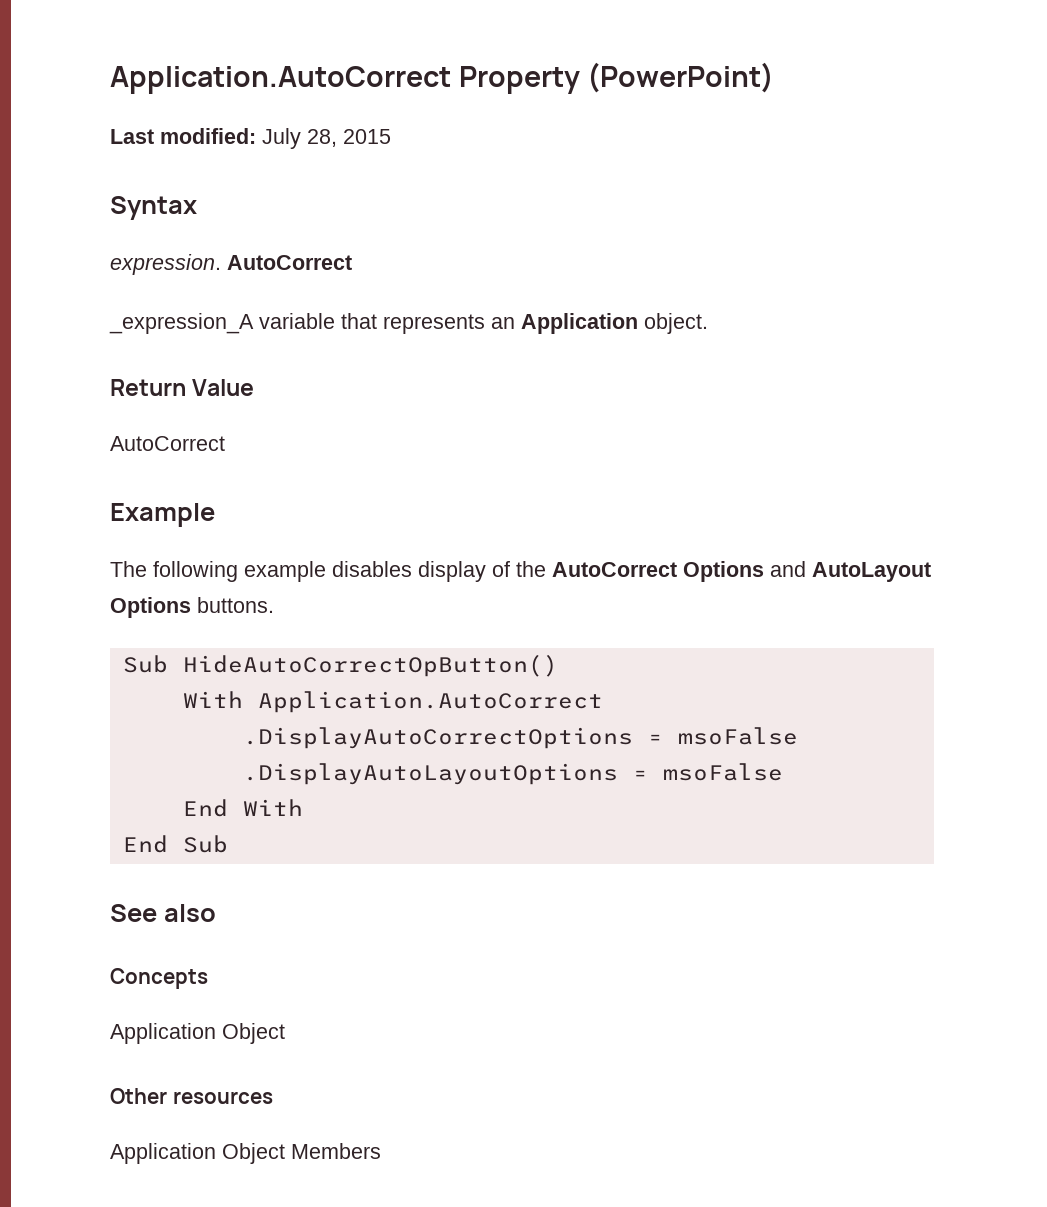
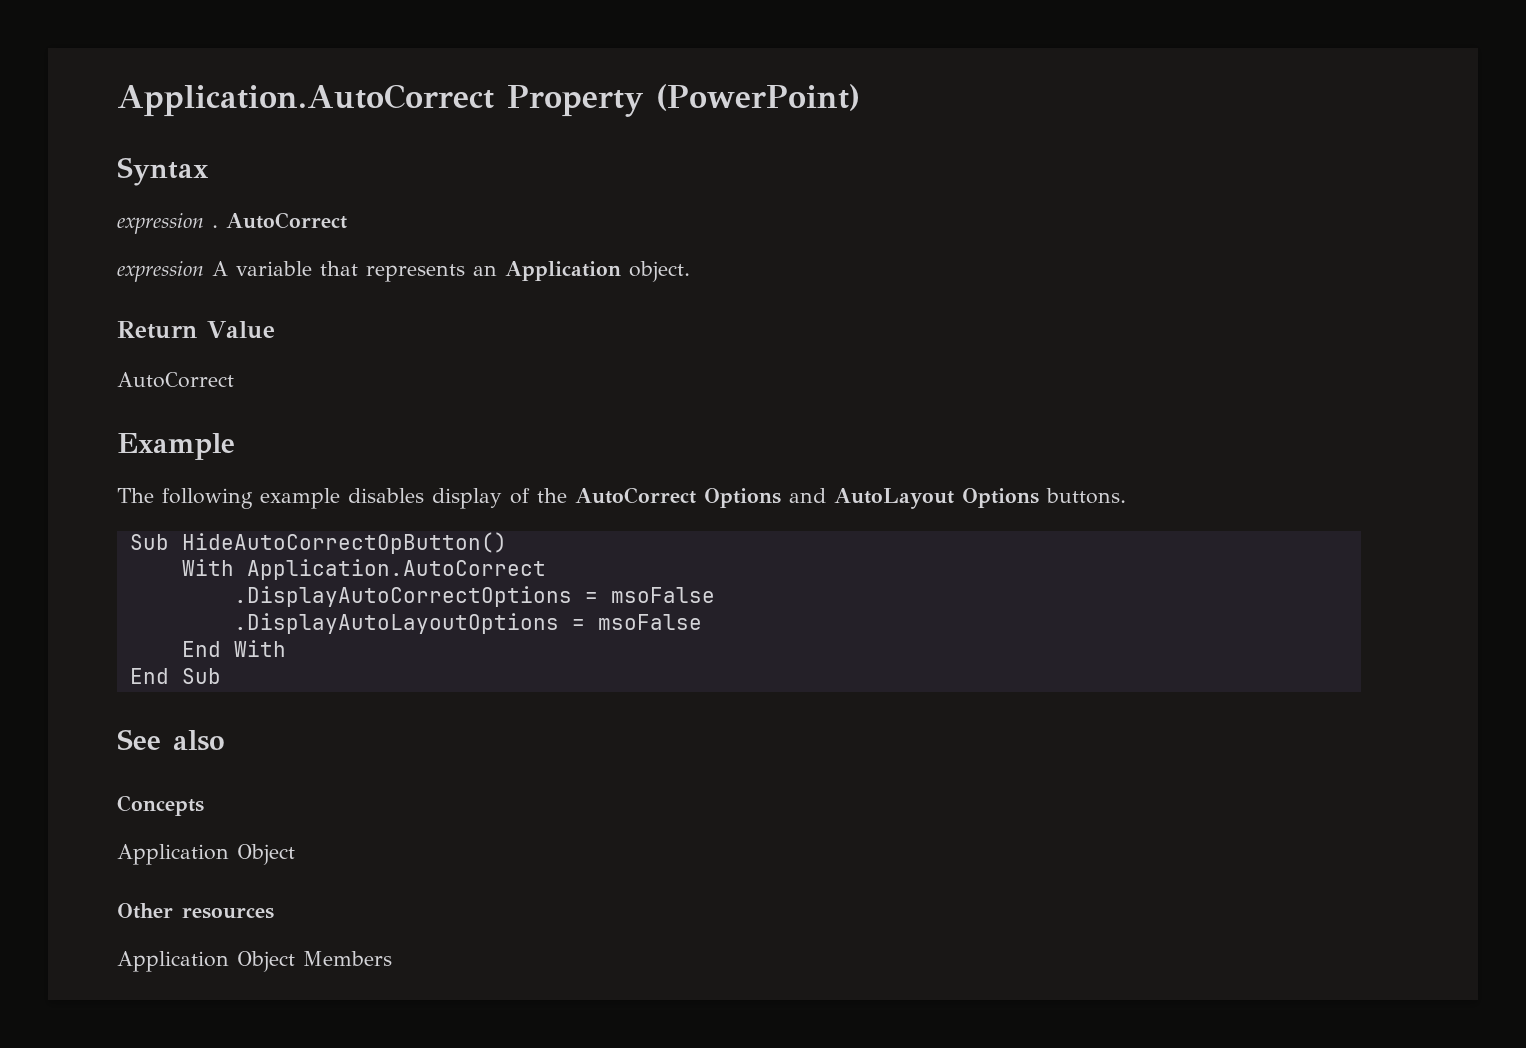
- Last modified: July 28, 2015
- expression. AutoCorrect
- _expression_A variable that represents an Application object.
+ expression . AutoCorrect
+ expression A variable that represents an Application object.

